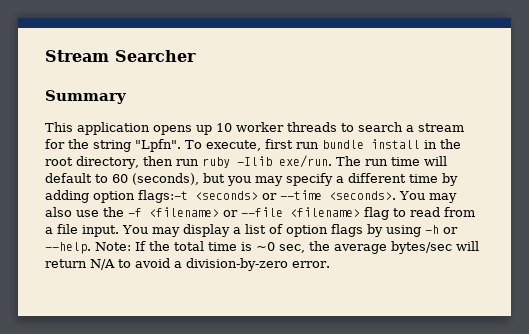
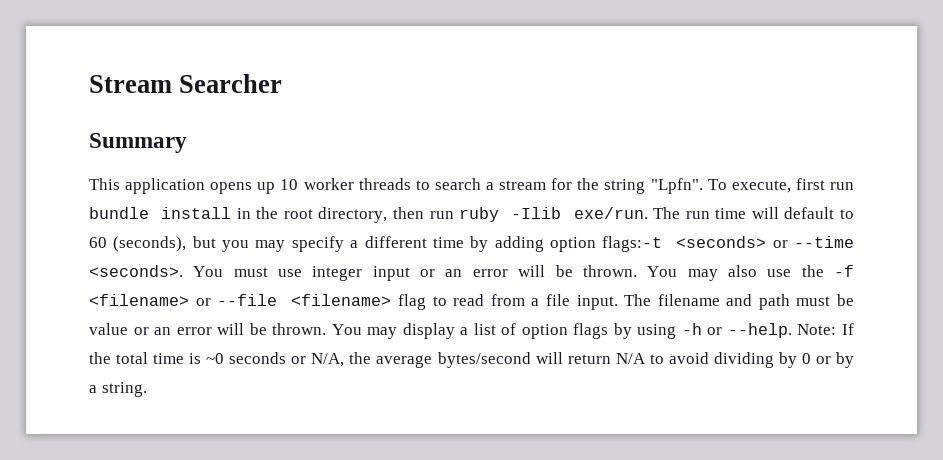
- You may also use the -f <filename> or --file <filename> flag to read from a file input.
+ You must use integer input or an error will be thrown. You may also use the -f <filename> or --file <filename> flag to read from a file input.
+ The filename and path must be value or an error will be thrown.
- Note: If the total time is ~0 sec, the average bytes/sec will return N/A to avoid a division-by-zero error.
+ Note: If the total time is ~0 seconds or N/A, the average bytes/second will return N/A to avoid dividing by 0 or by a string.

